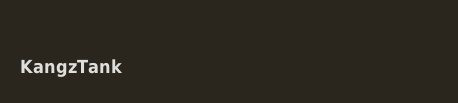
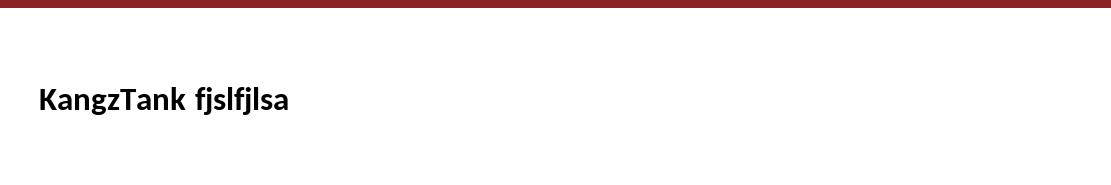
- KangzTank
+ KangzTank fjslfjlsa

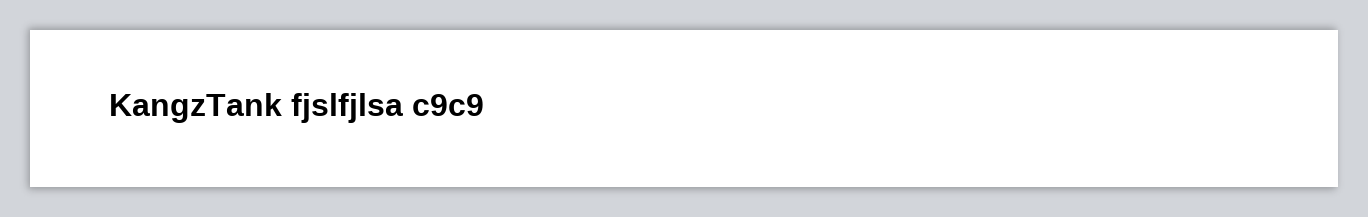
- KangzTank fjslfjlsa
+ KangzTank fjslfjlsa c9c9

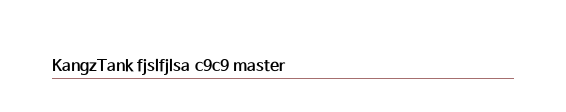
- KangzTank fjslfjlsa c9c9
+ KangzTank fjslfjlsa c9c9 master

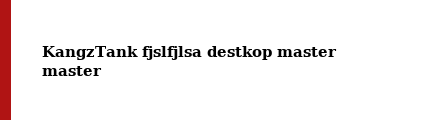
- KangzTank fjslfjlsa c9c9 master
+ KangzTank fjslfjlsa destkop master master

